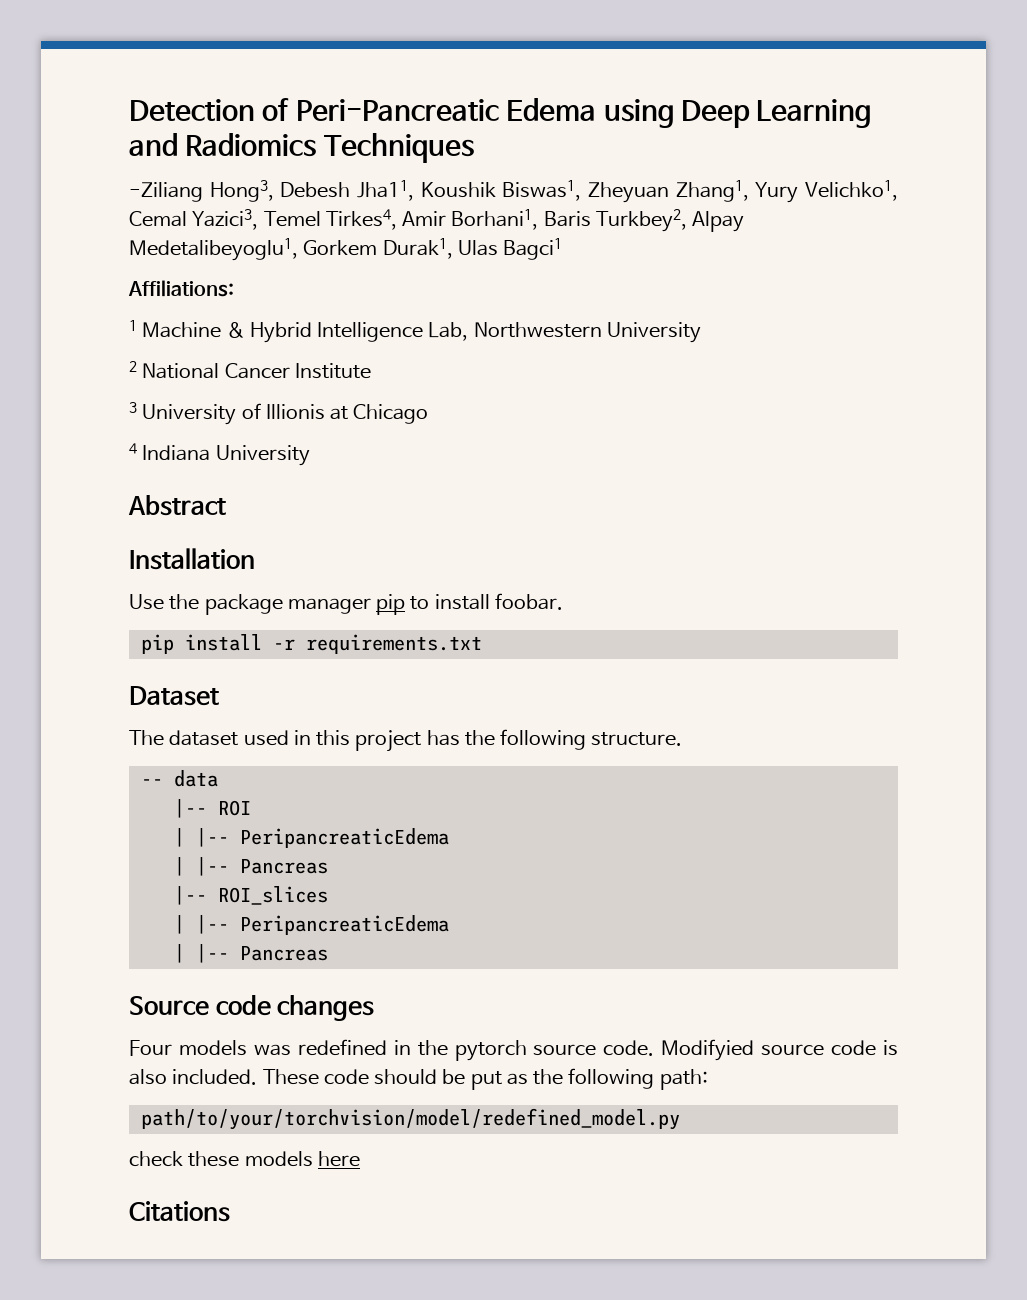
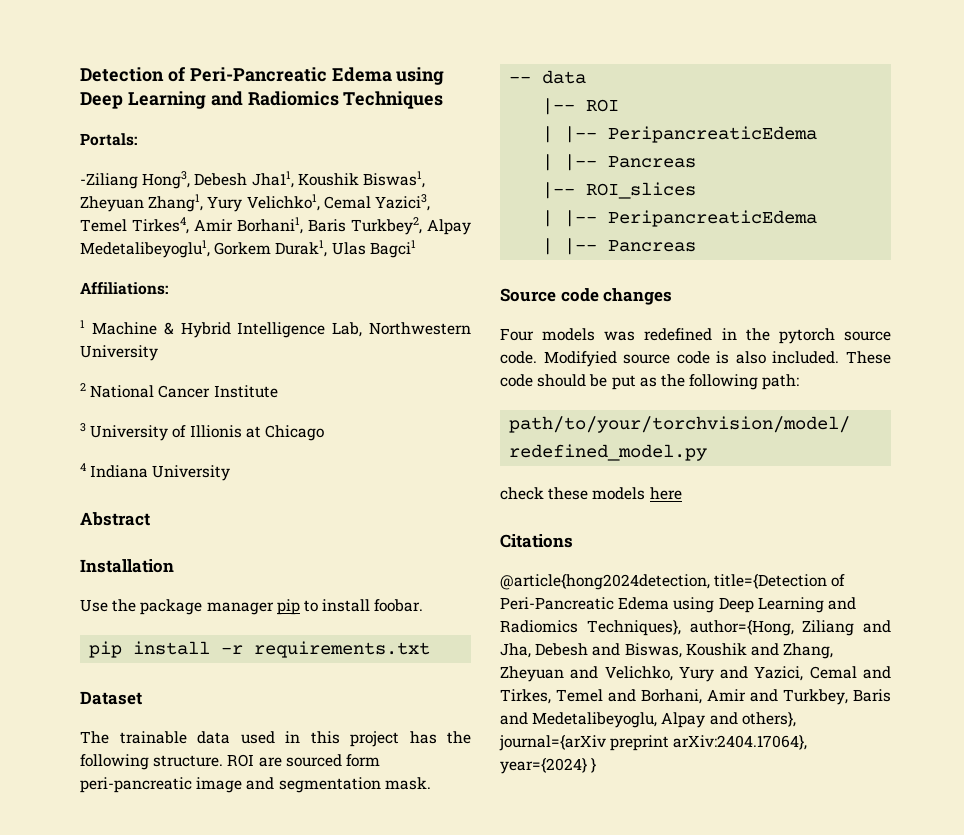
+ Portals:
- The dataset used in this project has the following structure.
+ The trainable data used in this project has the following structure. ROI are sourced form peri-pancreatic image and segmentation mask.
+ @article{hong2024detection, title={Detection of Peri-Pancreatic Edema using Deep Learning and Radiomics Techniques}, author={Hong, Ziliang and Jha, Debesh and Biswas, Koushik and Zhang, Zheyuan and Velichko, Yury and Yazici, Cemal and Tirkes, Temel and Borhani, Amir and Turkbey, Baris and Medetalibeyoglu, Alpay and others}, journal={arXiv preprint arXiv:2404.17064}, year={2024} }

